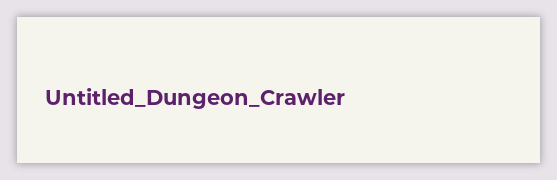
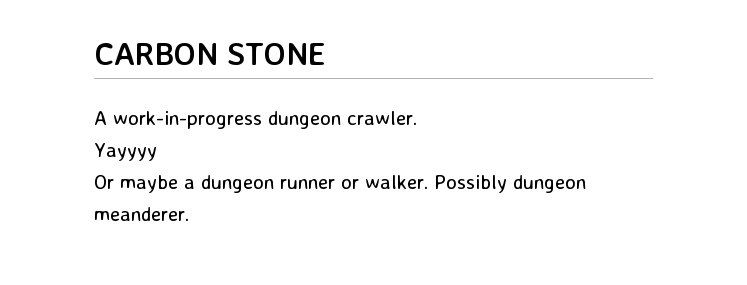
- Untitled_Dungeon_Crawler
+ CARBON STONE
+ A work-in-progress dungeon crawler.
+ Yayyyy
+ Or maybe a dungeon runner or walker. Possibly dungeon meanderer.

